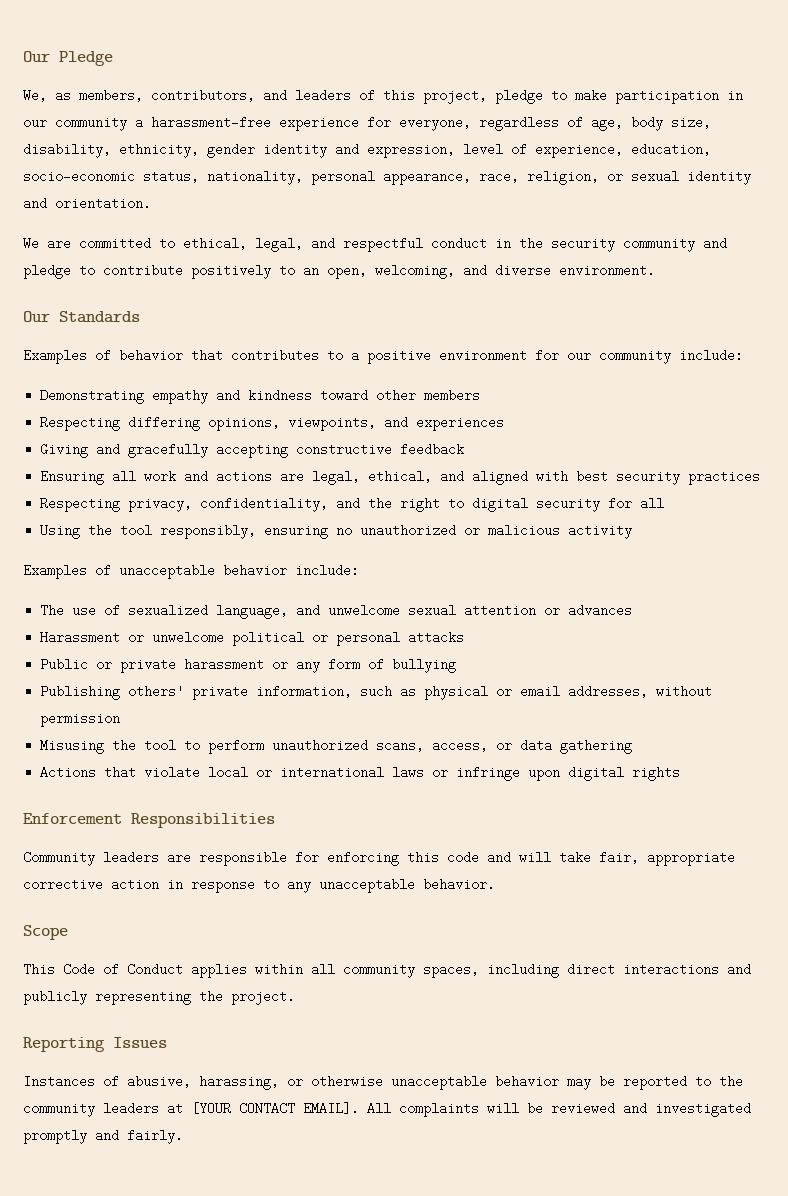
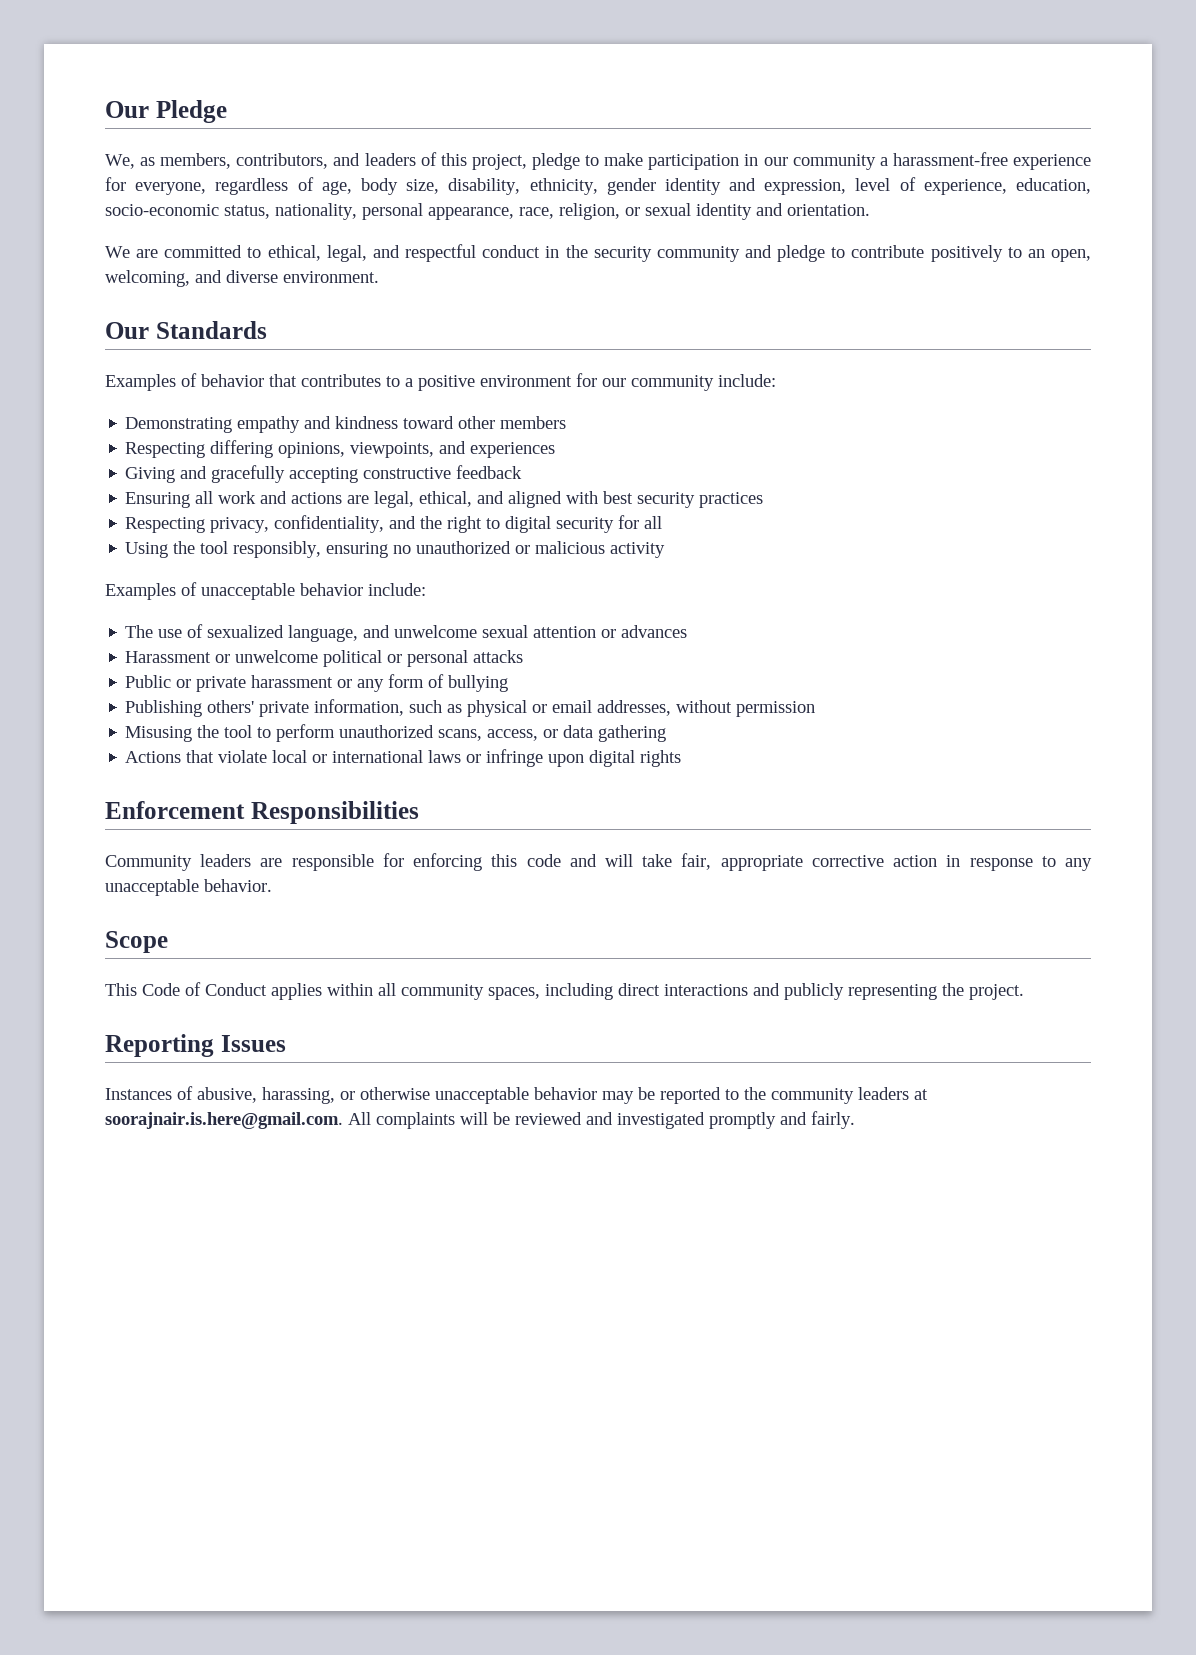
- Instances of abusive, harassing, or otherwise unacceptable behavior may be reported to the community leaders at [YOUR CONTACT EMAIL]. All complaints will be reviewed and investigated promptly and fairly.
+ Instances of abusive, harassing, or otherwise unacceptable behavior may be reported to the community leaders at soorajnair.is.here@gmail.com. All complaints will be reviewed and investigated promptly and fairly.

